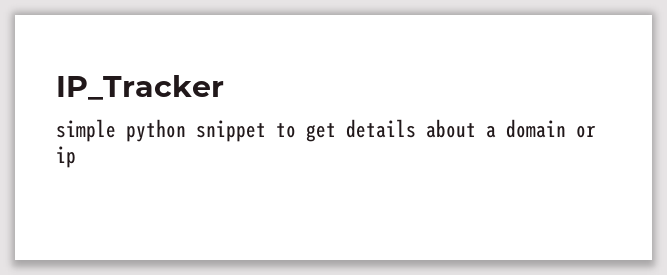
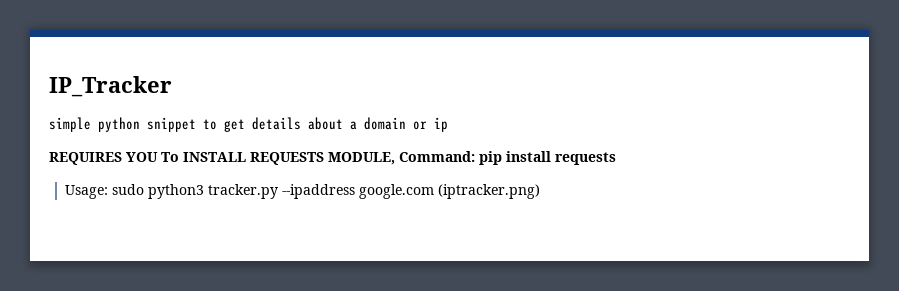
+ REQUIRES YOU To INSTALL REQUESTS MODULE, Command: pip install requests
+ Usage: sudo python3 tracker.py --ipaddress google.com (iptracker.png)

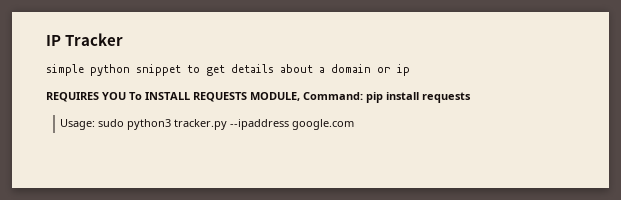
- IP_Tracker
+ IP Tracker
- Usage: sudo python3 tracker.py --ipaddress google.com (iptracker.png)
+ Usage: sudo python3 tracker.py --ipaddress google.com

